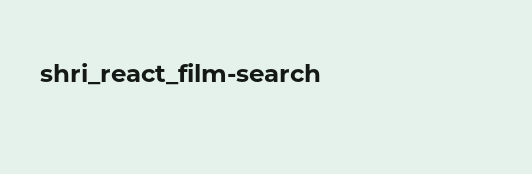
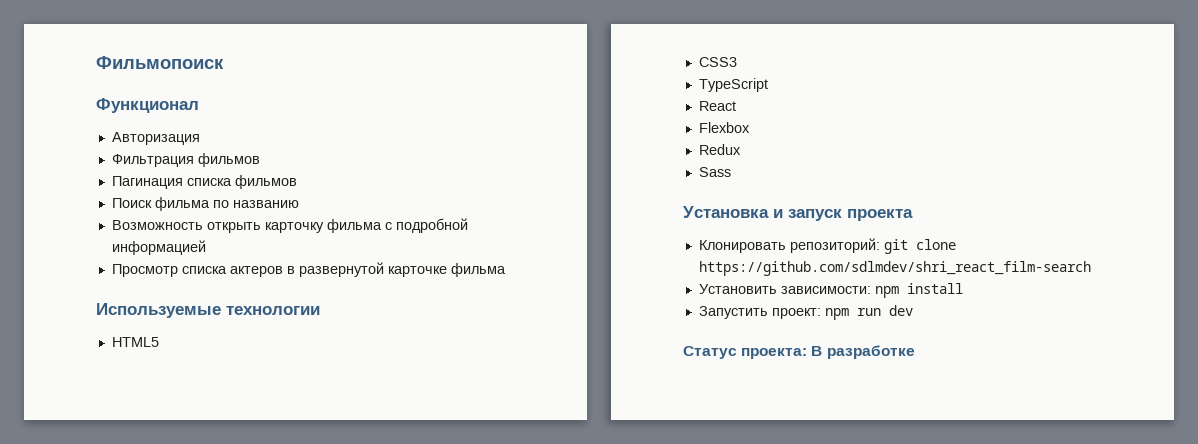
- shri_react_film-search
+ Фильмопоиск
+ Функционал
+ Авторизация
+ Фильтрация фильмов
+ Пагинация списка фильмов
+ Поиск фильма по названию
+ Возможность открыть карточку фильма с подробной информацией
+ Просмотр списка актеров в развернутой карточке фильма
+ Используемые технологии
+ HTML5
+ CSS3
+ TypeScript
+ React
+ Flexbox
+ Redux
+ Sass
+ Установка и запуск проекта
+ Клонировать репозиторий: git clone https://github.com/sdlmdev/shri_react_film-search
+ Установить зависимости: npm install
+ Запустить проект: npm run dev
+ Статус проекта: В разработке

